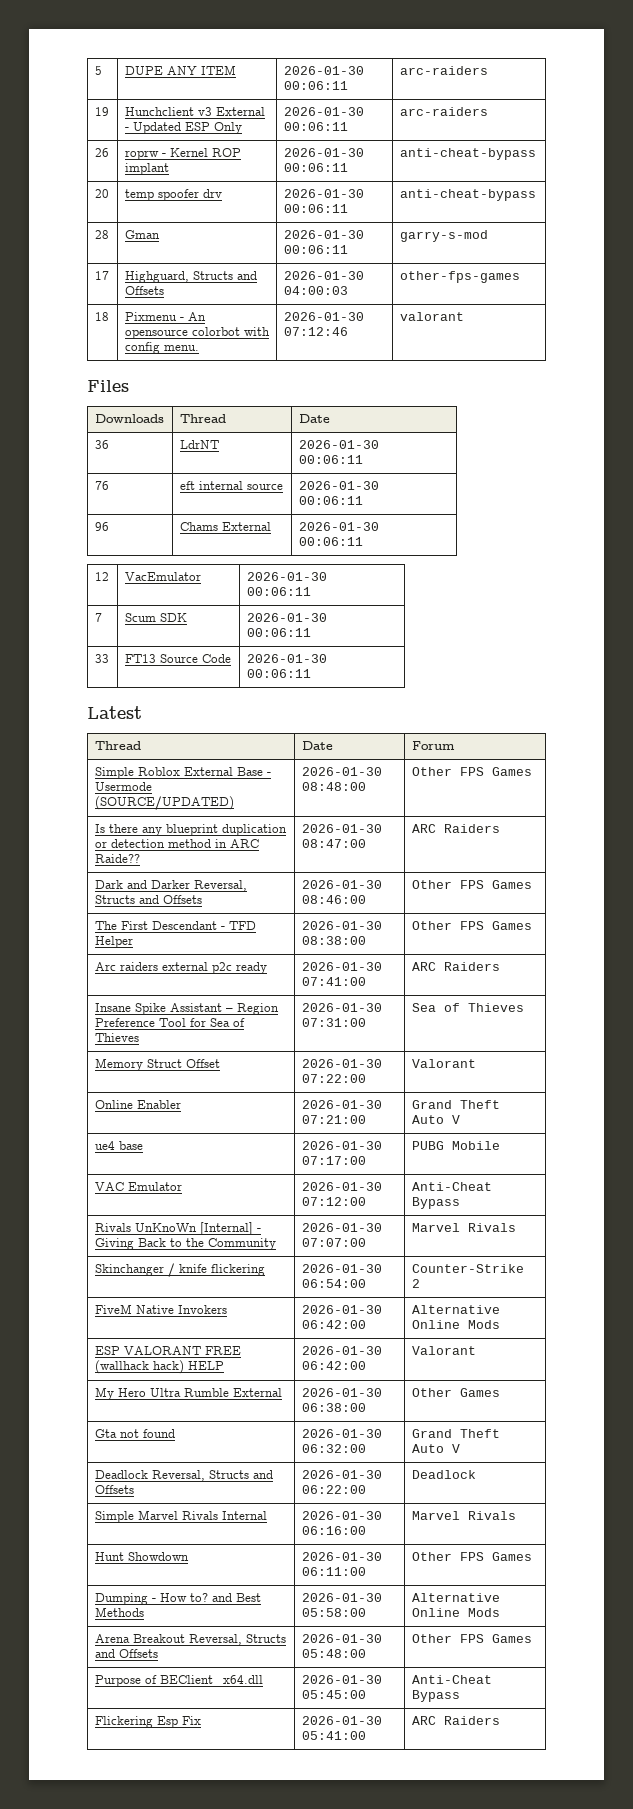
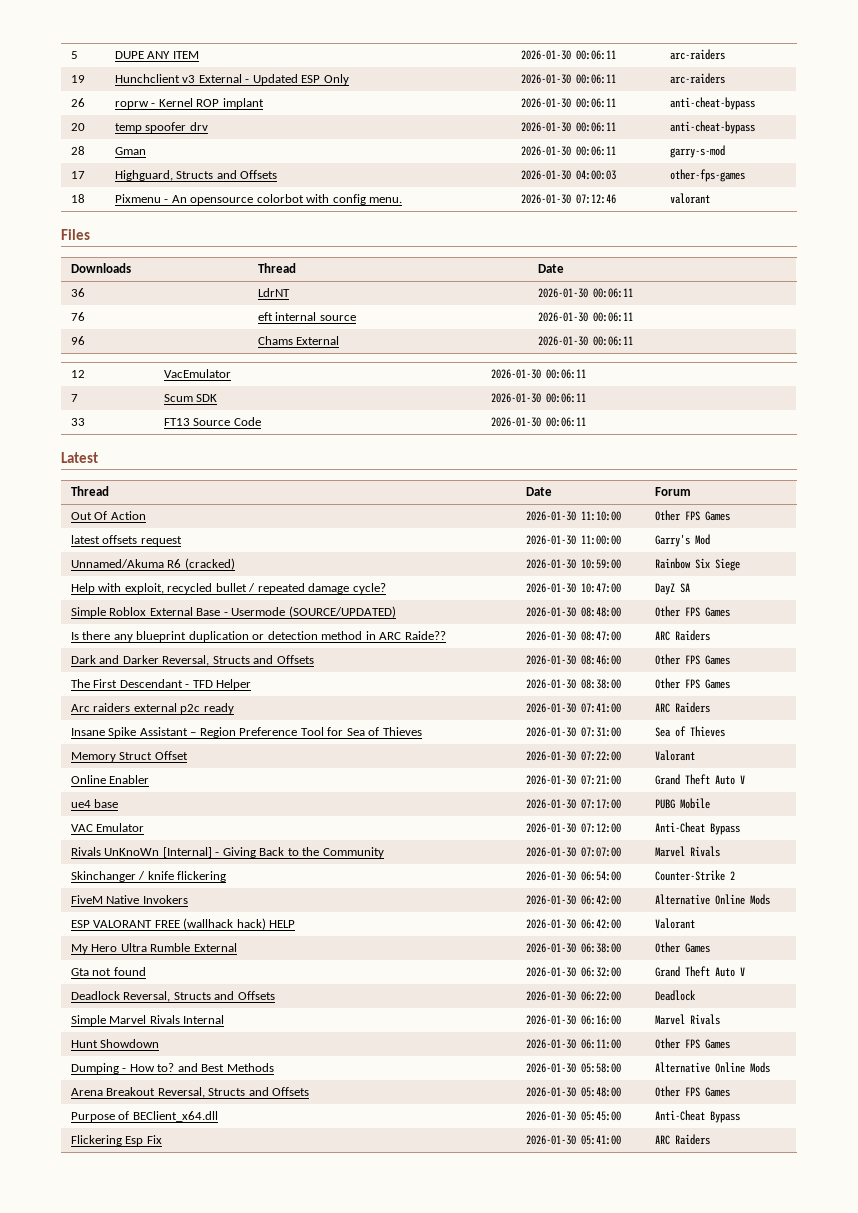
+ Out Of Action | 2026-01-30 11:10:00 | Other FPS Games
+ latest offsets request | 2026-01-30 11:00:00 | Garry's Mod
+ Unnamed/Akuma R6 (cracked) | 2026-01-30 10:59:00 | Rainbow Six Siege
+ Help with exploit, recycled bullet / repeated damage cycle? | 2026-01-30 10:47:00 | DayZ SA

